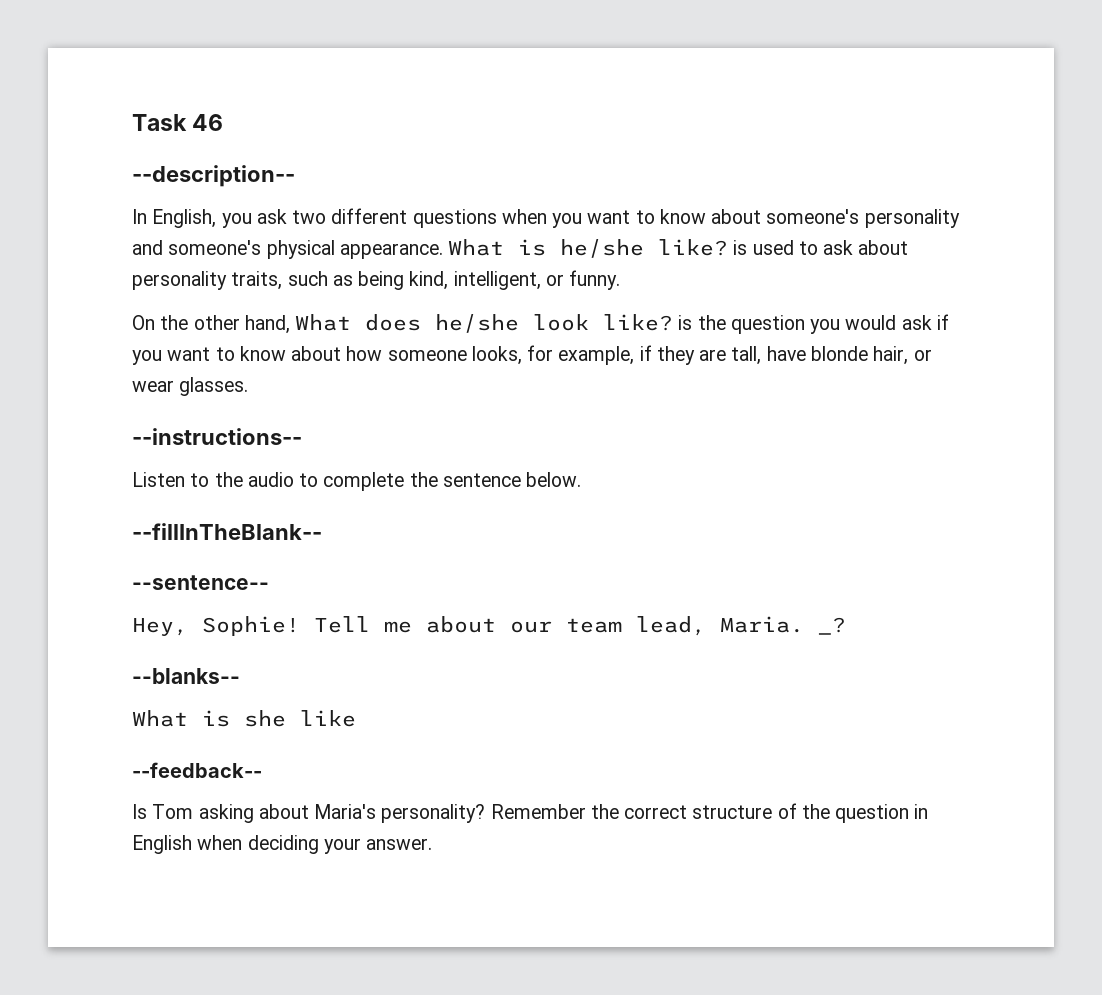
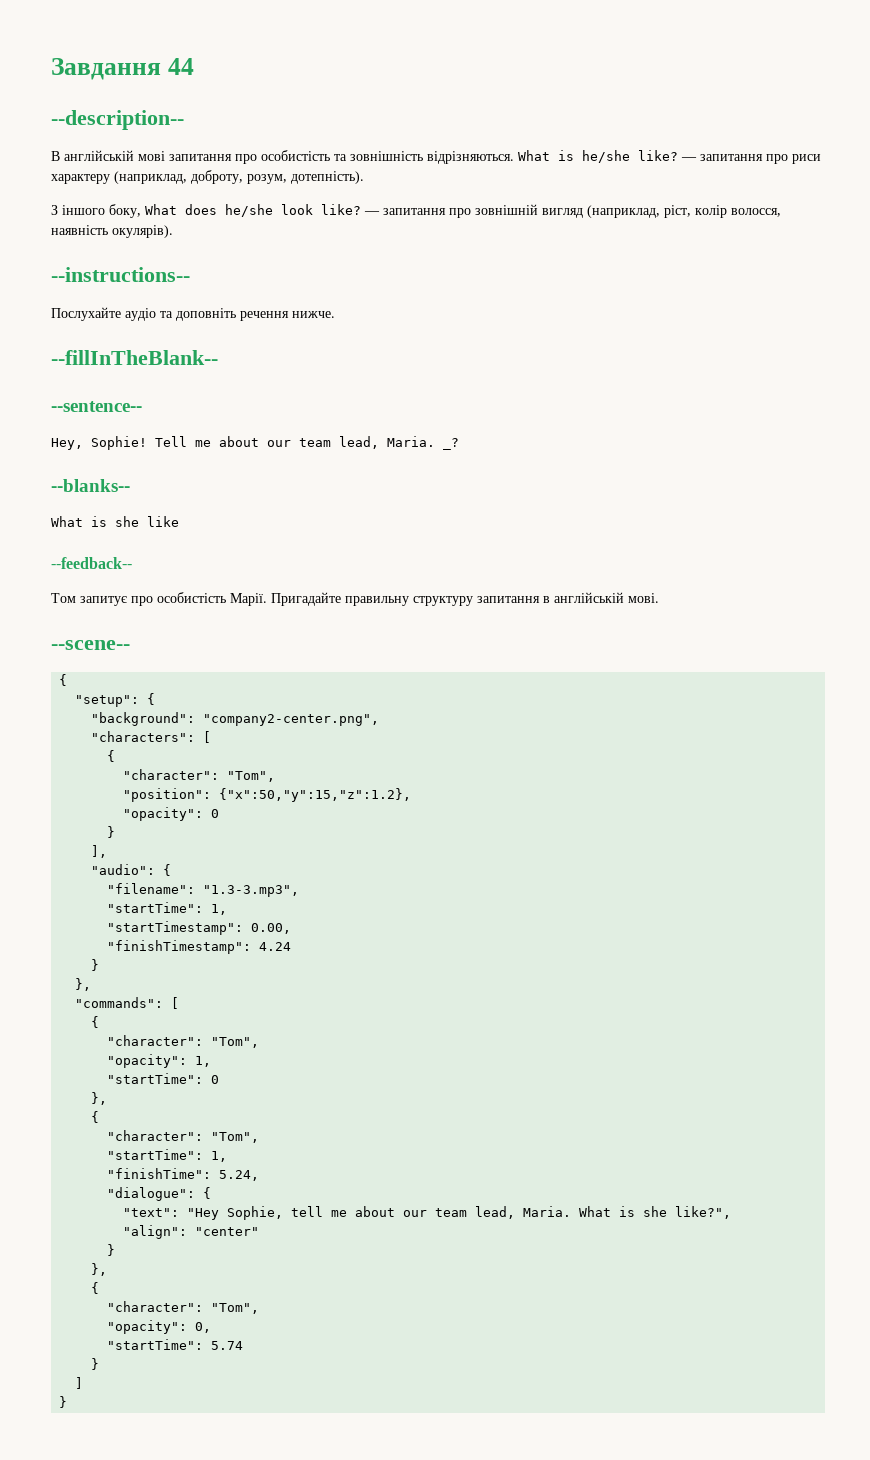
- Task 46
+ Завдання 44
- In English, you ask two different questions when you want to know about someone's personality and someone's physical appearance. What is he/she like? is used to ask about personality traits, such as being kind, intelligent, or funny.
- On the other hand, What does he/she look like? is the question you would ask if you want to know about how someone looks, for example, if they are tall, have blonde hair, or wear glasses.
+ В англійській мові запитання про особистість та зовнішність відрізняються. What is he/she like? — запитання про риси характеру (наприклад, доброту, розум, дотепність).
+ З іншого боку, What does he/she look like? — запитання про зовнішній вигляд (наприклад, ріст, колір волосся, наявність окулярів).
  --instructions--
- Listen to the audio to complete the sentence below.
+ Послухайте аудіо та доповніть речення нижче.
- Is Tom asking about Maria's personality? Remember the correct structure of the question in English when deciding your answer.
+ Том запитує про особистість Марії. Пригадайте правильну структуру запитання в англійській мові.
+ --scene--
+ {
+ "setup": {
+ "background": "company2-center.png",
+ "characters": [
+ {
+ "character": "Tom",
+ "position": {"x":50,"y":15,"z":1.2},
+ "opacity": 0
+ }
+ ],
+ "audio": {
+ "filename": "1.3-3.mp3",
+ "startTime": 1,
+ "startTimestamp": 0.00,
+ "finishTimestamp": 4.24
+ }
+ },
+ "commands": [
+ {
+ "character": "Tom",
+ "opacity": 1,
+ "startTime": 0
+ },
+ {
+ "character": "Tom",
+ "startTime": 1,
+ "finishTime": 5.24,
+ "dialogue": {
+ "text": "Hey Sophie, tell me about our team lead, Maria. What is she like?",
+ "align": "center"
+ }
+ },
+ {
+ "character": "Tom",
+ "opacity": 0,
+ "startTime": 5.74
+ }
+ ]
+ }

